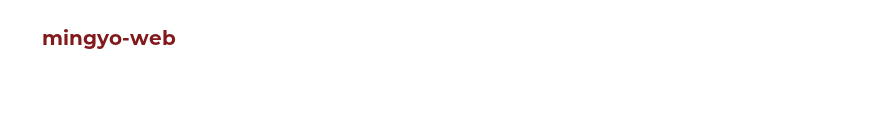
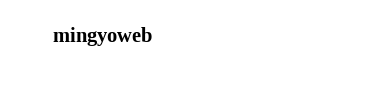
- mingyo-web
+ mingyoweb

